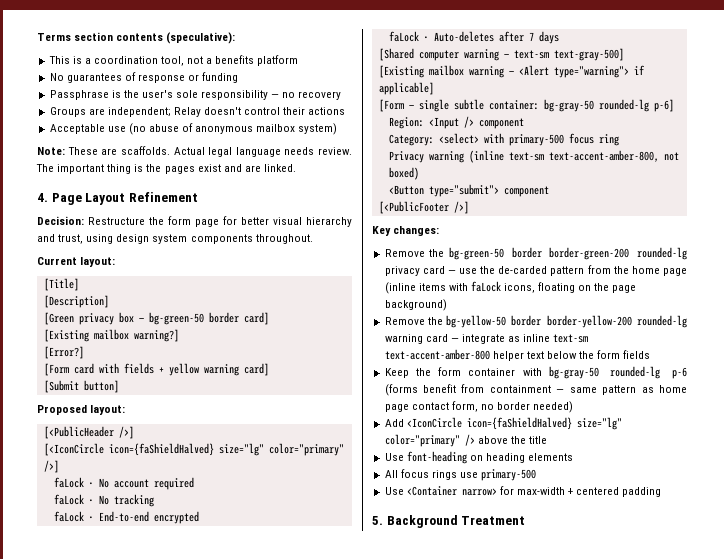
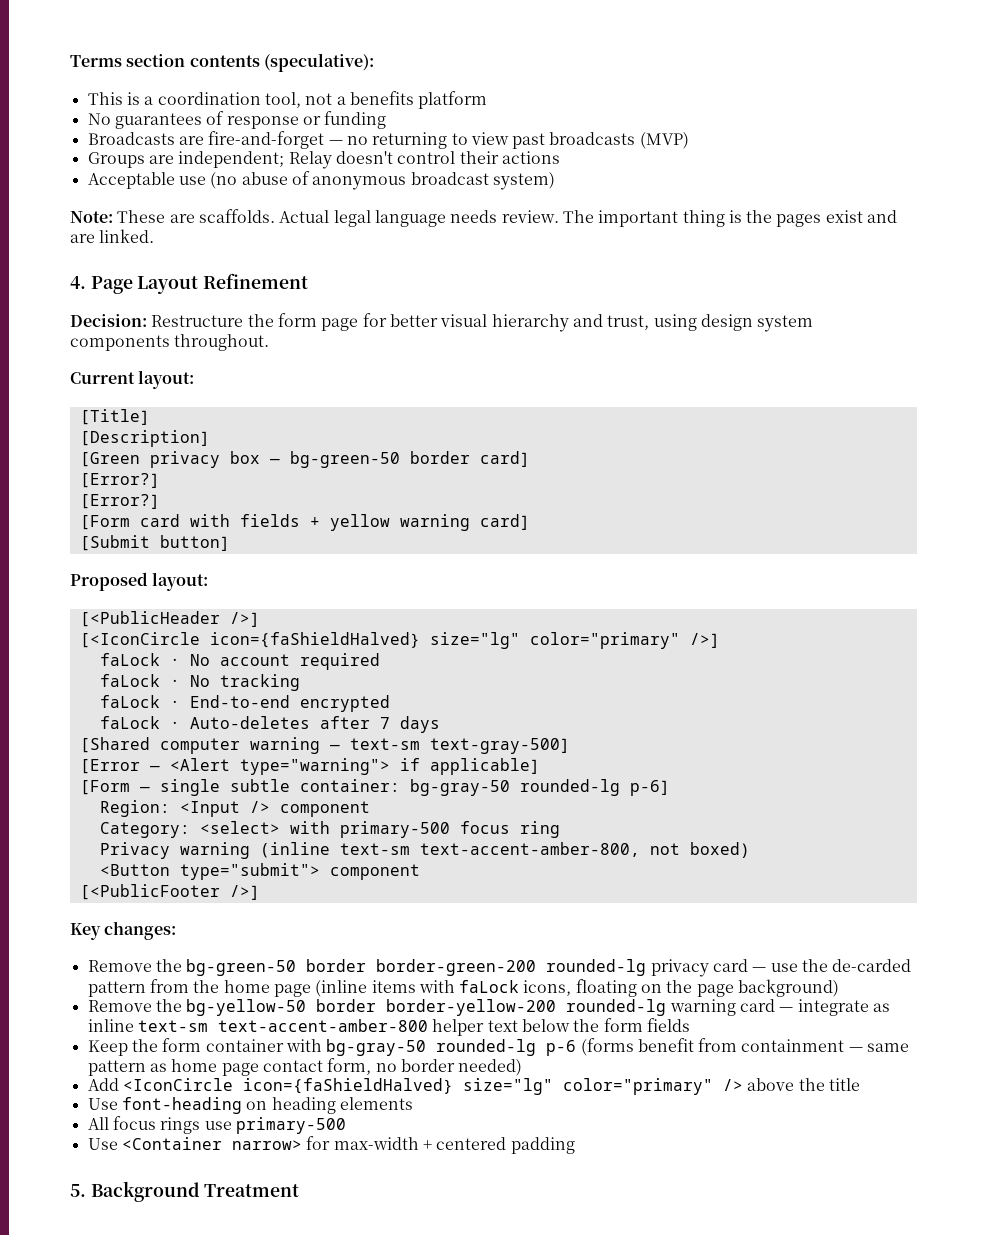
- Passphrase is the user's sole responsibility — no recovery
+ Broadcasts are fire-and-forget — no returning to view past broadcasts (MVP)
- Acceptable use (no abuse of anonymous mailbox system)
+ Acceptable use (no abuse of anonymous broadcast system)
  [Green privacy box — bg-green-50 border card]
- [Existing mailbox warning?]
+ [Error?]
- [Existing mailbox warning — <Alert type="warning"> if applicable]
+ [Error — <Alert type="warning"> if applicable]

